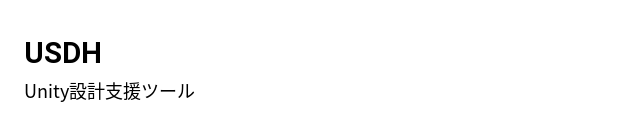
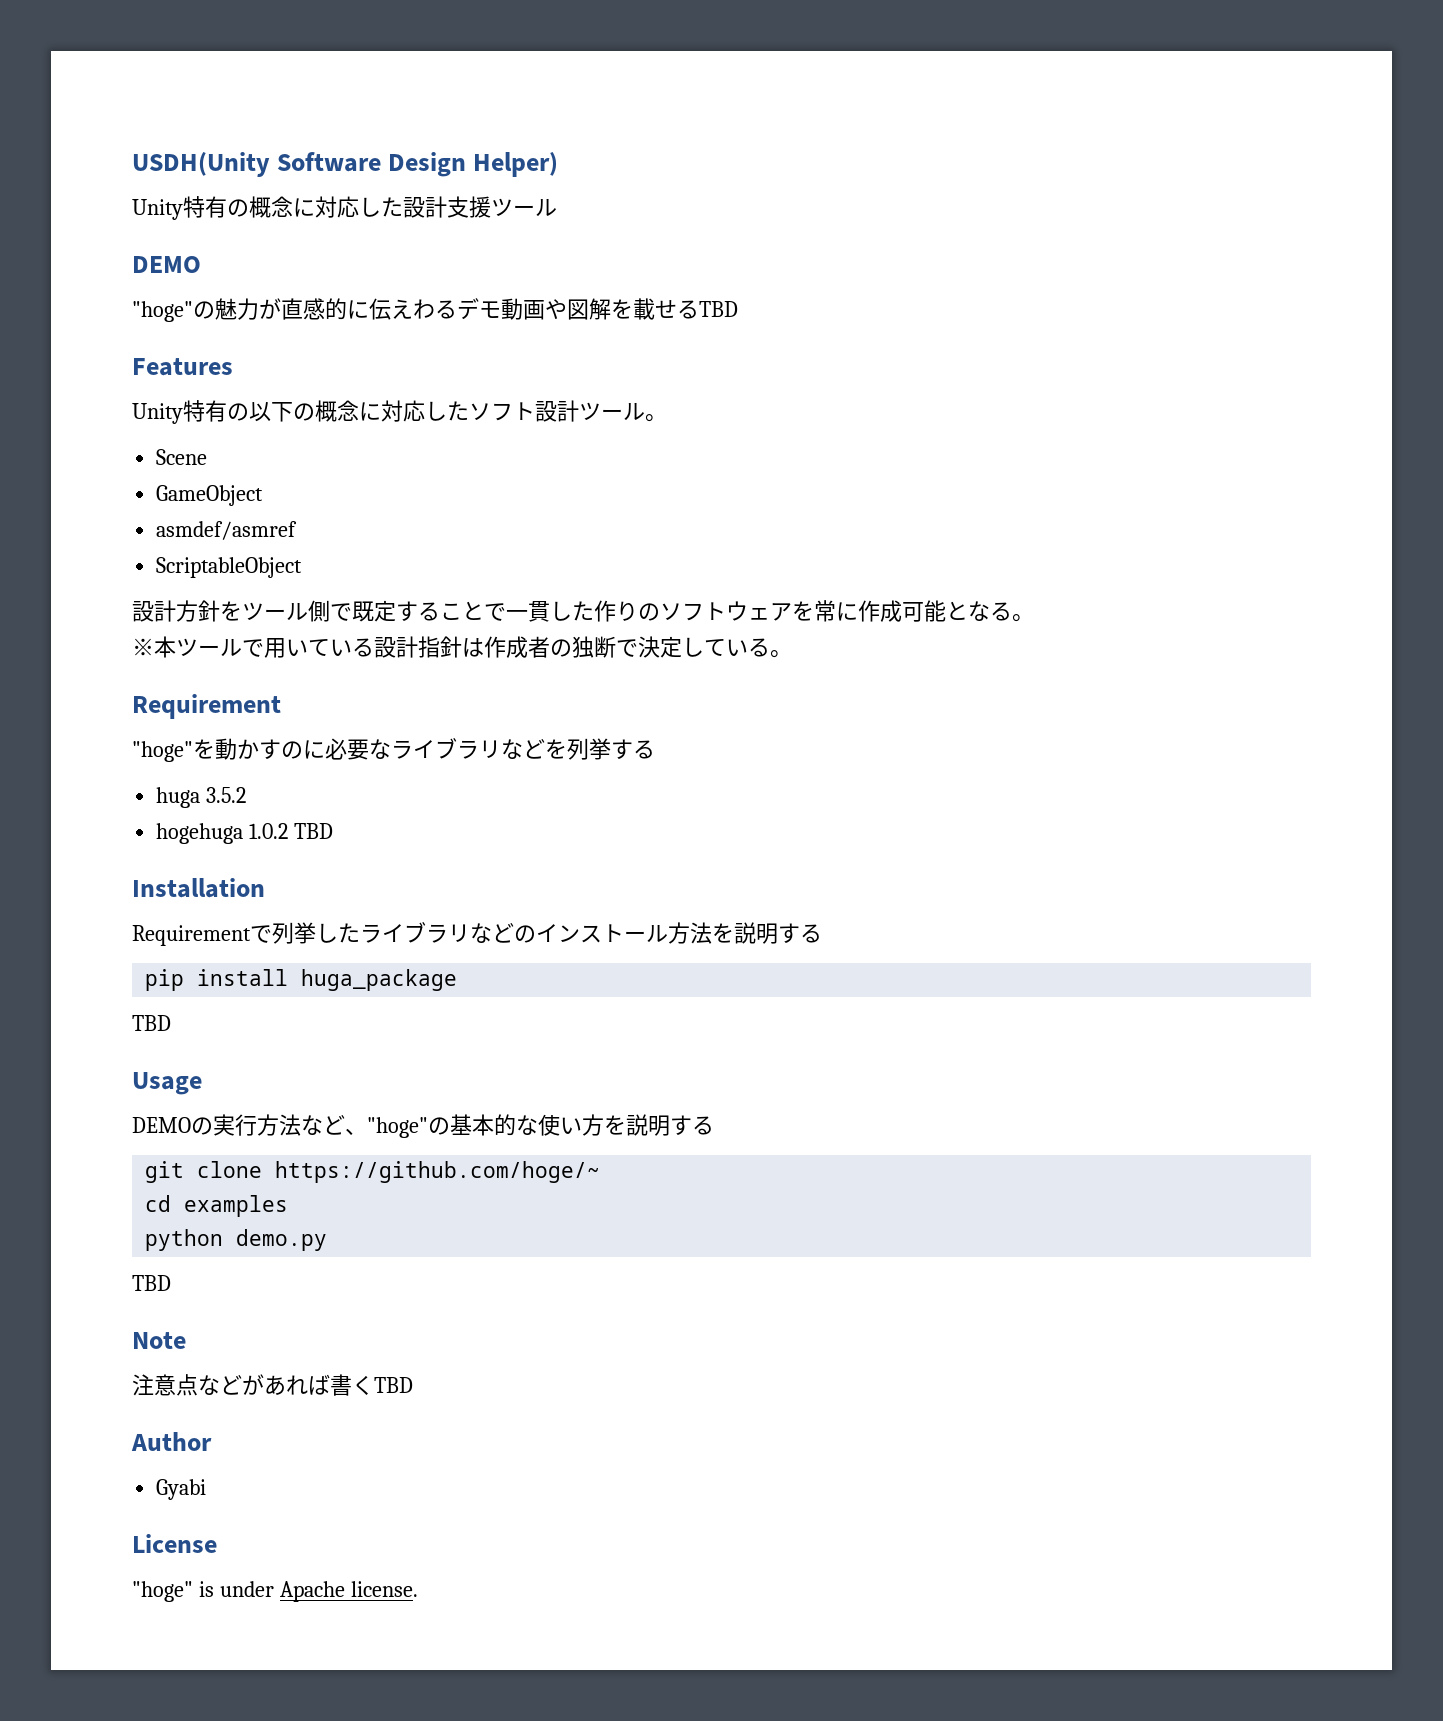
- USDH
- Unity設計支援ツール
+ USDH(Unity Software Design Helper)
+ Unity特有の概念に対応した設計支援ツール
+ DEMO
+ "hoge"の魅力が直感的に伝えわるデモ動画や図解を載せるTBD
+ Features
+ Unity特有の以下の概念に対応したソフト設計ツール。
+ Scene
+ GameObject
+ asmdef/asmref
+ ScriptableObject
+ 設計方針をツール側で既定することで一貫した作りのソフトウェアを常に作成可能となる。
+ ※本ツールで用いている設計指針は作成者の独断で決定している。
+ Requirement
+ "hoge"を動かすのに必要なライブラリなどを列挙する
+ huga 3.5.2
+ hogehuga 1.0.2 TBD
+ Installation
+ Requirementで列挙したライブラリなどのインストール方法を説明する
+ pip install huga_package
+ TBD
+ Usage
+ DEMOの実行方法など、"hoge"の基本的な使い方を説明する
+ git clone https://github.com/hoge/~
+ cd examples
+ python demo.py
+ TBD
+ Note
+ 注意点などがあれば書くTBD
+ Author
+ Gyabi
+ License
+ "hoge" is under Apache license.

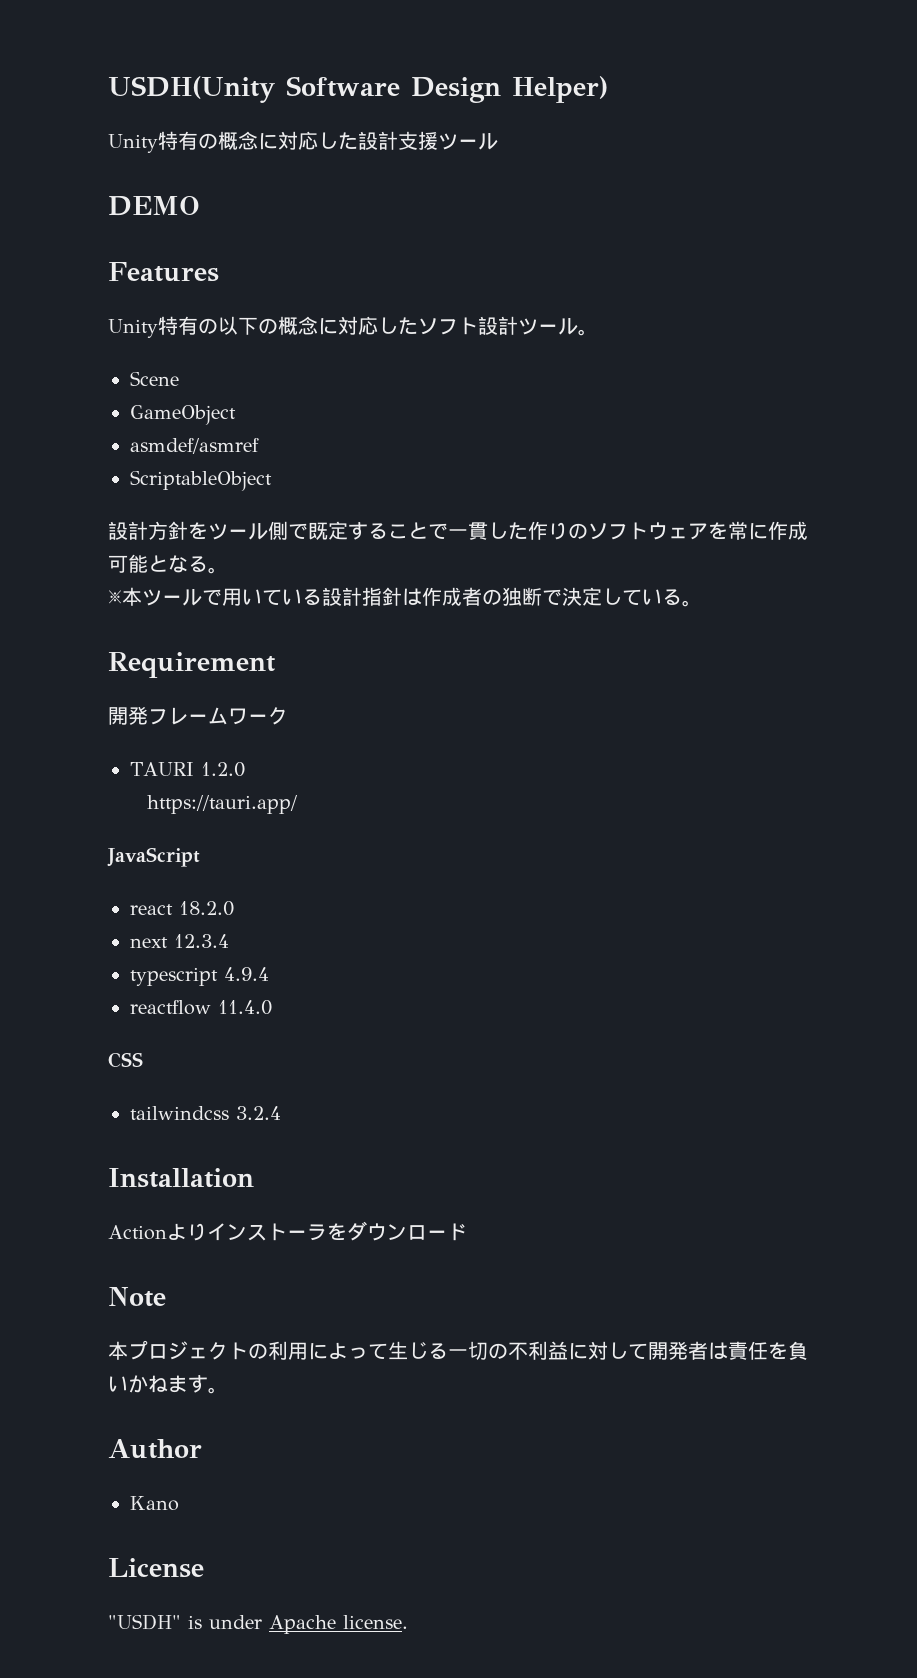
- "hoge"の魅力が直感的に伝えわるデモ動画や図解を載せるTBD
- "hoge"を動かすのに必要なライブラリなどを列挙する
- huga 3.5.2
- hogehuga 1.0.2 TBD
+ 開発フレームワーク
+ TAURI 1.2.0
+ https://tauri.app/
+ JavaScript
+ react 18.2.0
+ next 12.3.4
+ typescript 4.9.4
+ reactflow 11.4.0
+ CSS
+ tailwindcss 3.2.4
  Installation
- Requirementで列挙したライブラリなどのインストール方法を説明する
- pip install huga_package
- TBD
- Usage
- DEMOの実行方法など、"hoge"の基本的な使い方を説明する
- git clone https://github.com/hoge/~
- cd examples
- python demo.py
- TBD
+ Actionよりインストーラをダウンロード
  Note
- 注意点などがあれば書くTBD
+ 本プロジェクトの利用によって生じる一切の不利益に対して開発者は責任を負いかねます。
- Gyabi
+ Kano
- "hoge" is under Apache license.
+ "USDH" is under Apache license.

